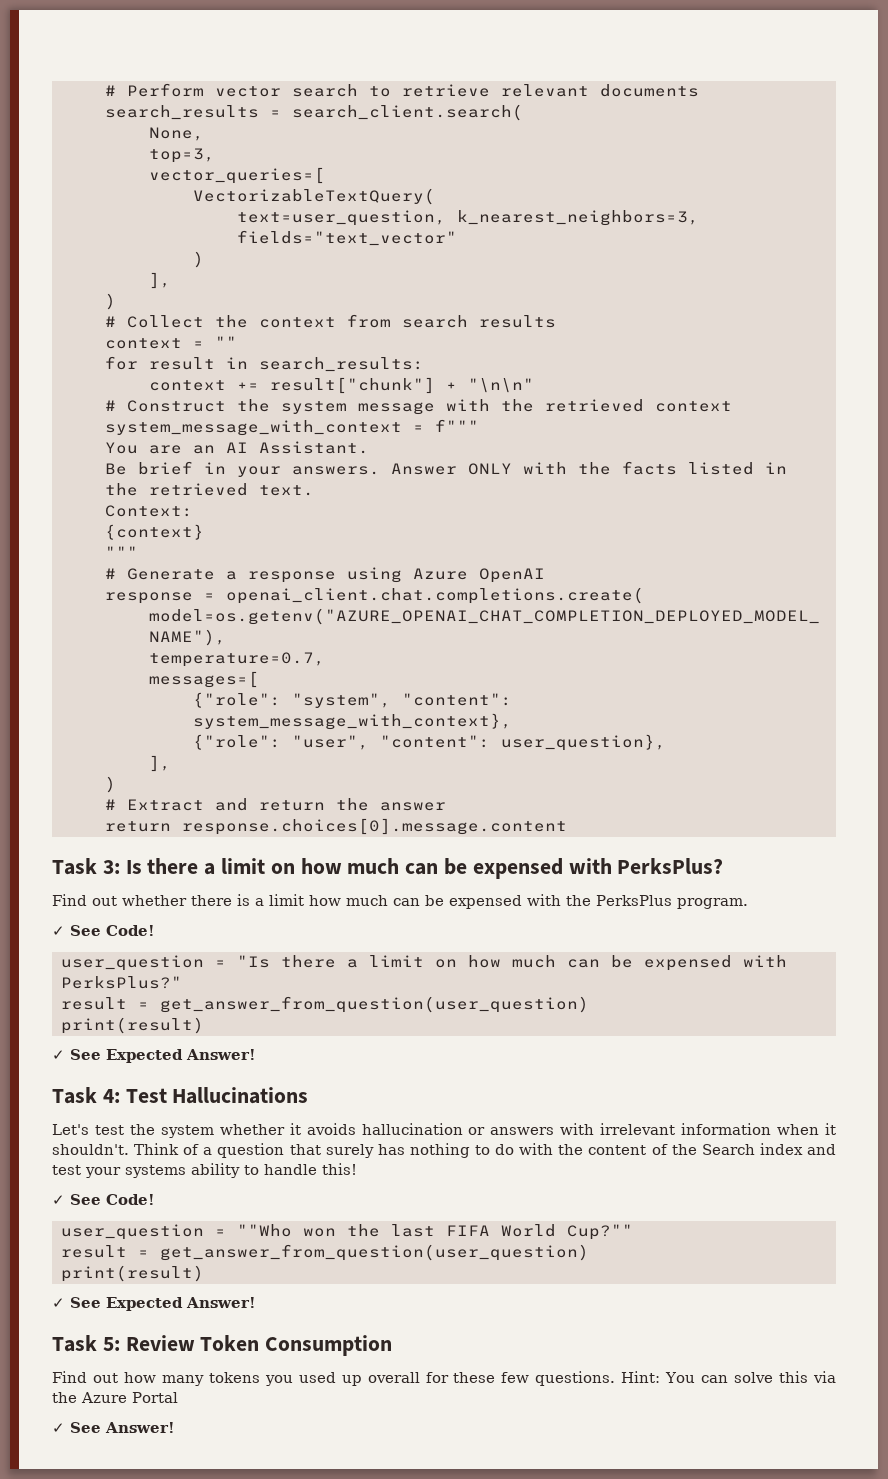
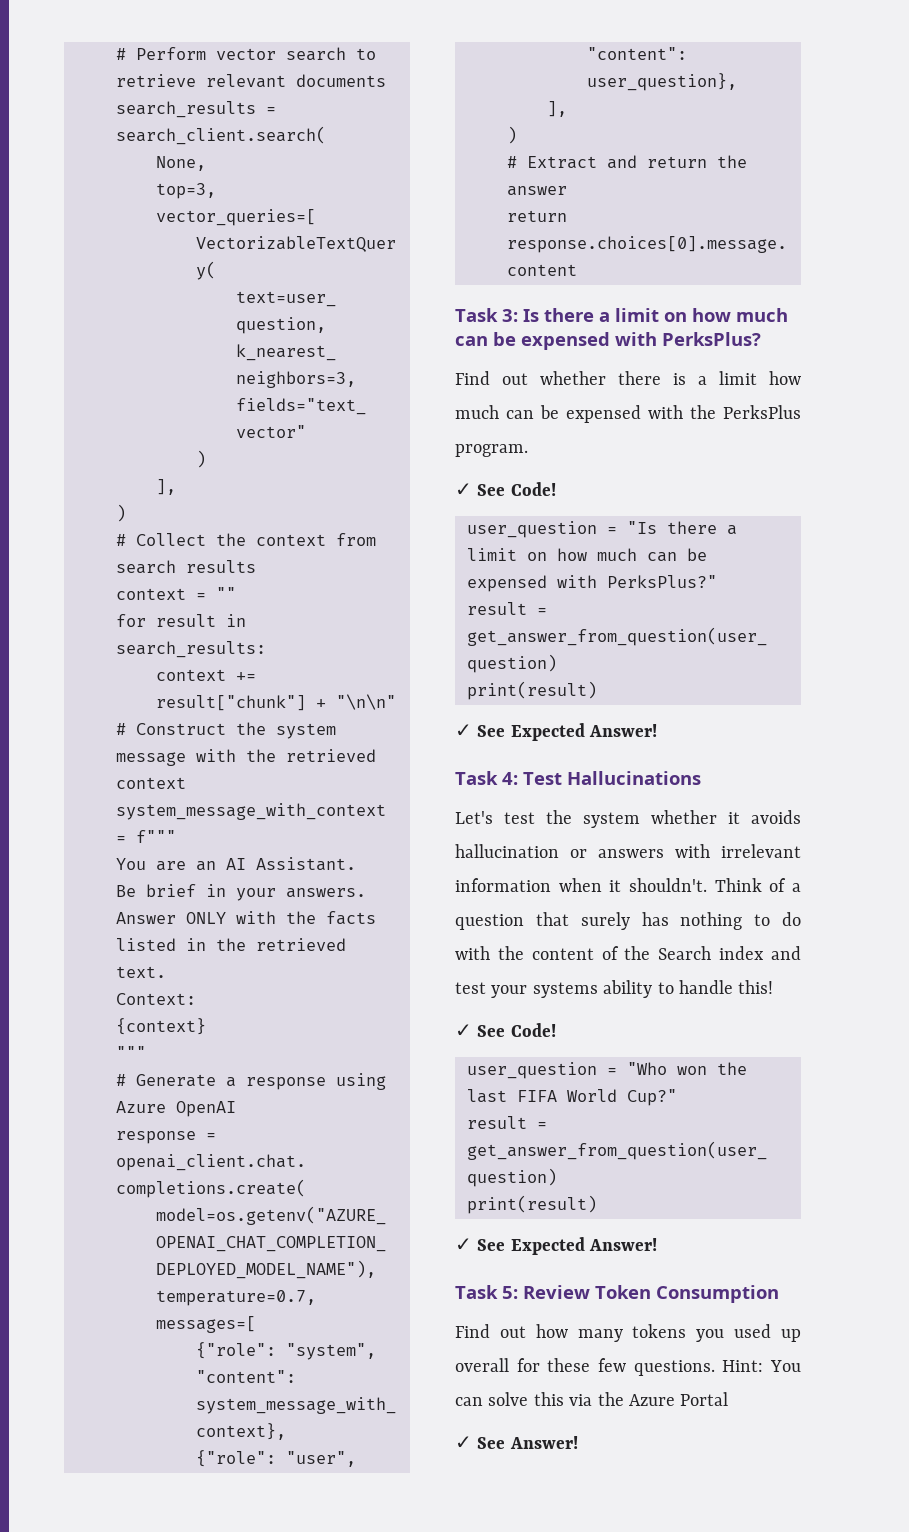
- user_question = ""Who won the last FIFA World Cup?""
+ user_question = "Who won the last FIFA World Cup?"

